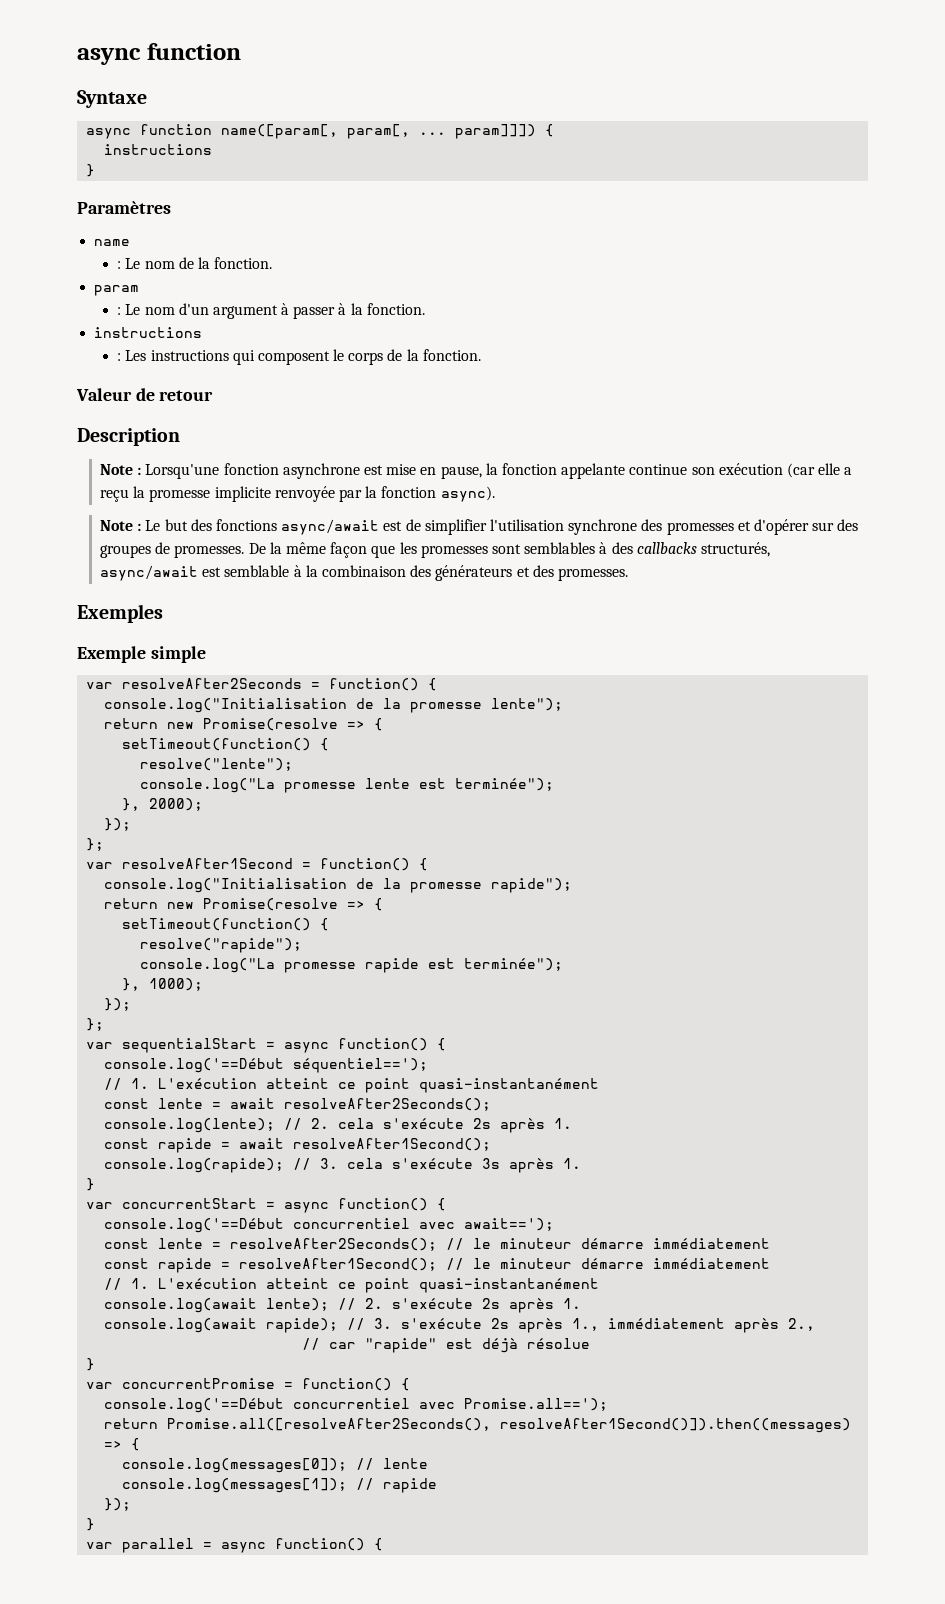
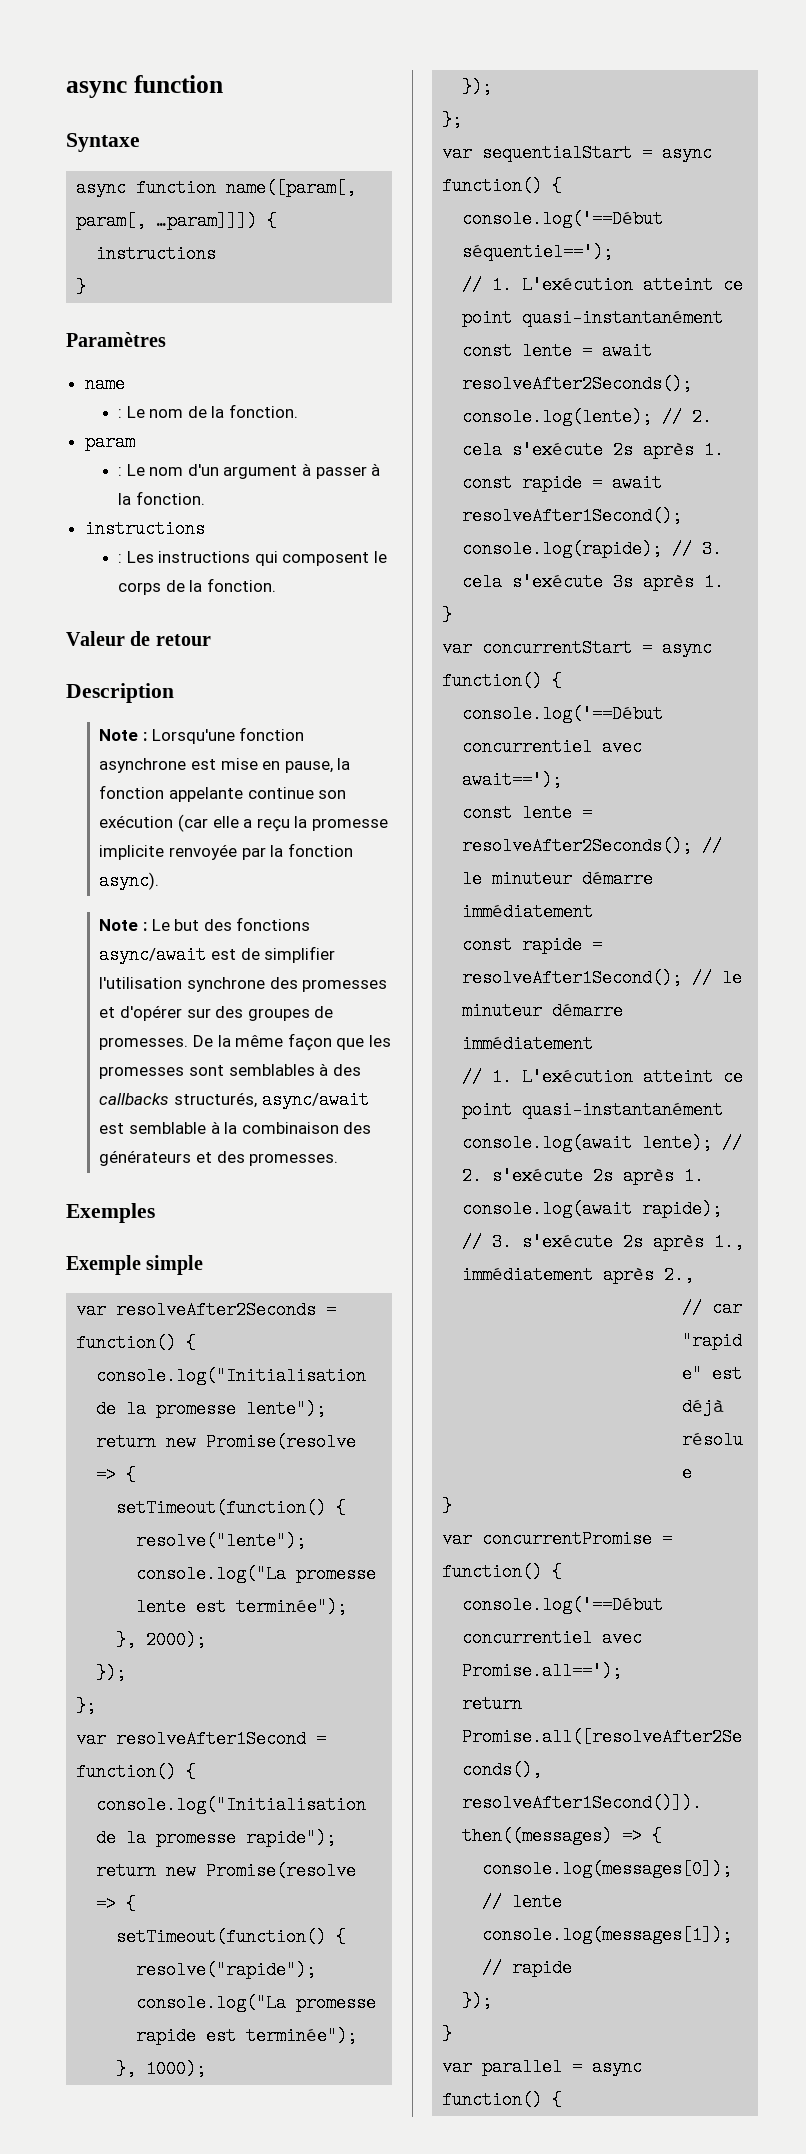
- async function name([param[, param[, ... param]]]) {
+ async function name([param[, param[, …param]]]) {

